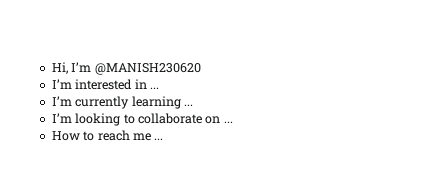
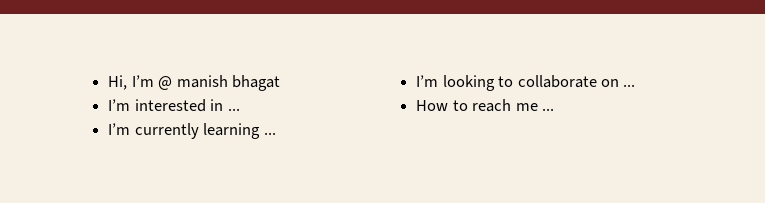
- Hi, I’m @MANISH230620
+ Hi, I’m @ manish bhagat

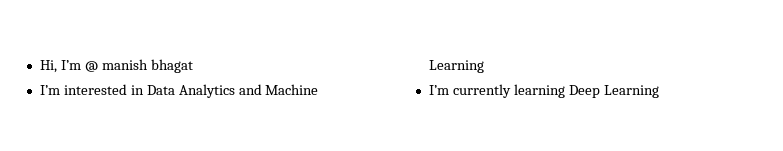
- I’m interested in ...
- I’m currently learning ...
- I’m looking to collaborate on ...
- How to reach me ...
+ I’m interested in Data Analytics and Machine Learning
+ I’m currently learning Deep Learning

